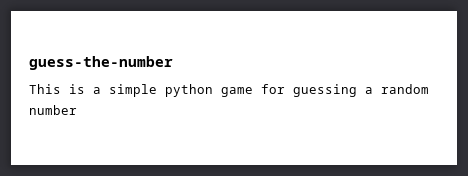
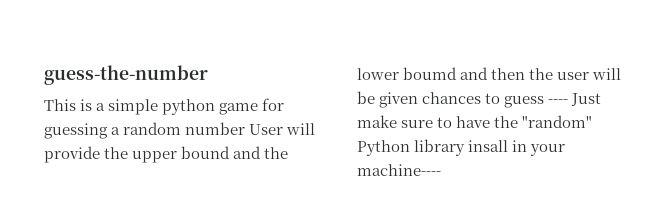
- This is a simple python game for guessing a random number
+ This is a simple python game for guessing a random number User will provide the upper bound and the lower boumd and then the user will be given chances to guess ---- Just make sure to have the "random" Python library insall in your machine----

